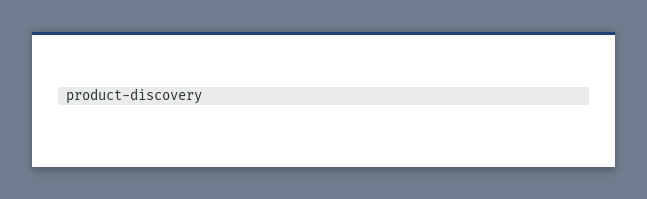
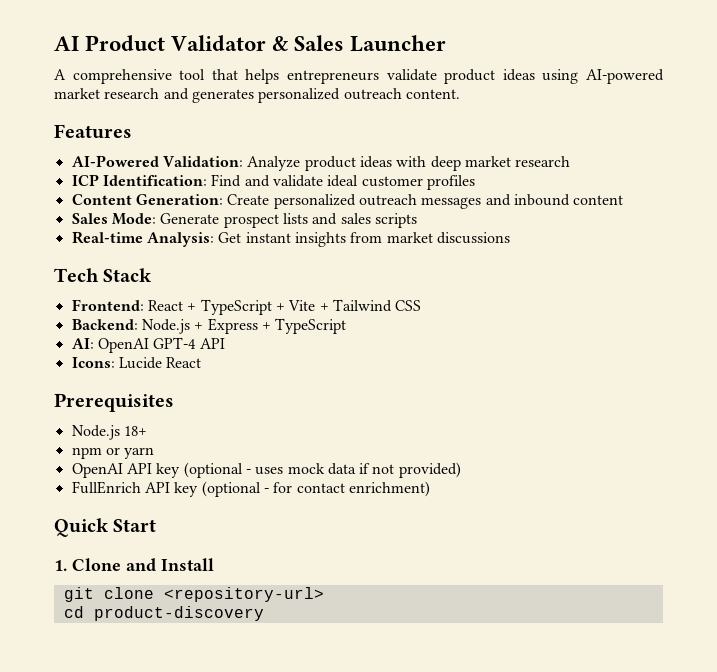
- product-discovery
+ AI Product Validator & Sales Launcher
+ A comprehensive tool that helps entrepreneurs validate product ideas using AI-powered market research and generates personalized outreach content.
+ Features
+ AI-Powered Validation: Analyze product ideas with deep market research
+ ICP Identification: Find and validate ideal customer profiles
+ Content Generation: Create personalized outreach messages and inbound content
+ Sales Mode: Generate prospect lists and sales scripts
+ Real-time Analysis: Get instant insights from market discussions
+ Tech Stack
+ Frontend: React + TypeScript + Vite + Tailwind CSS
+ Backend: Node.js + Express + TypeScript
+ AI: OpenAI GPT-4 API
+ Icons: Lucide React
+ Prerequisites
+ Node.js 18+
+ npm or yarn
+ OpenAI API key (optional - uses mock data if not provided)
+ FullEnrich API key (optional - for contact enrichment)
+ Quick Start
+ 1. Clone and Install
+ git clone <repository-url>
+ cd product-discovery

